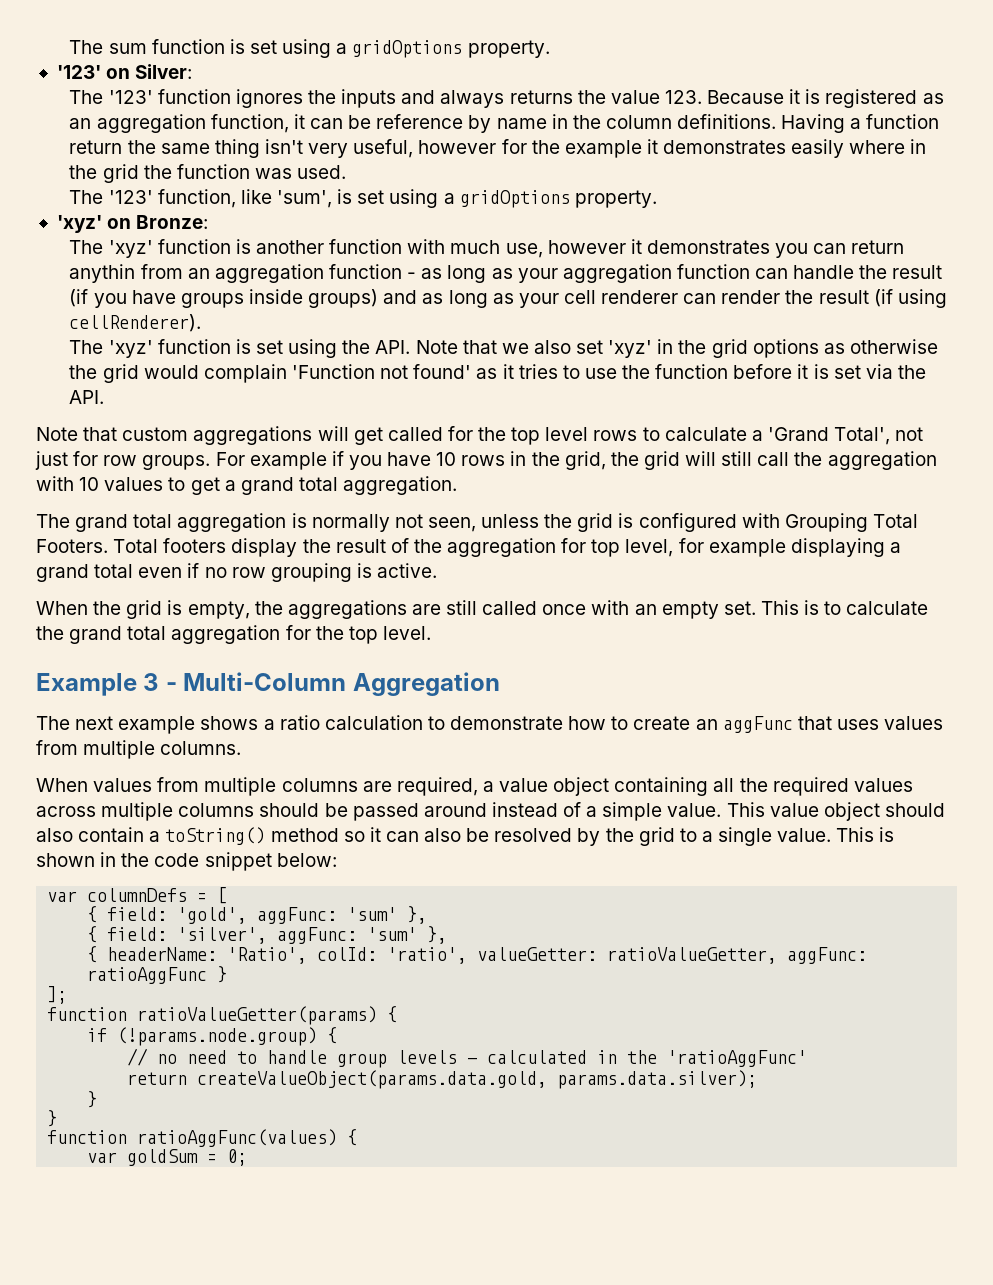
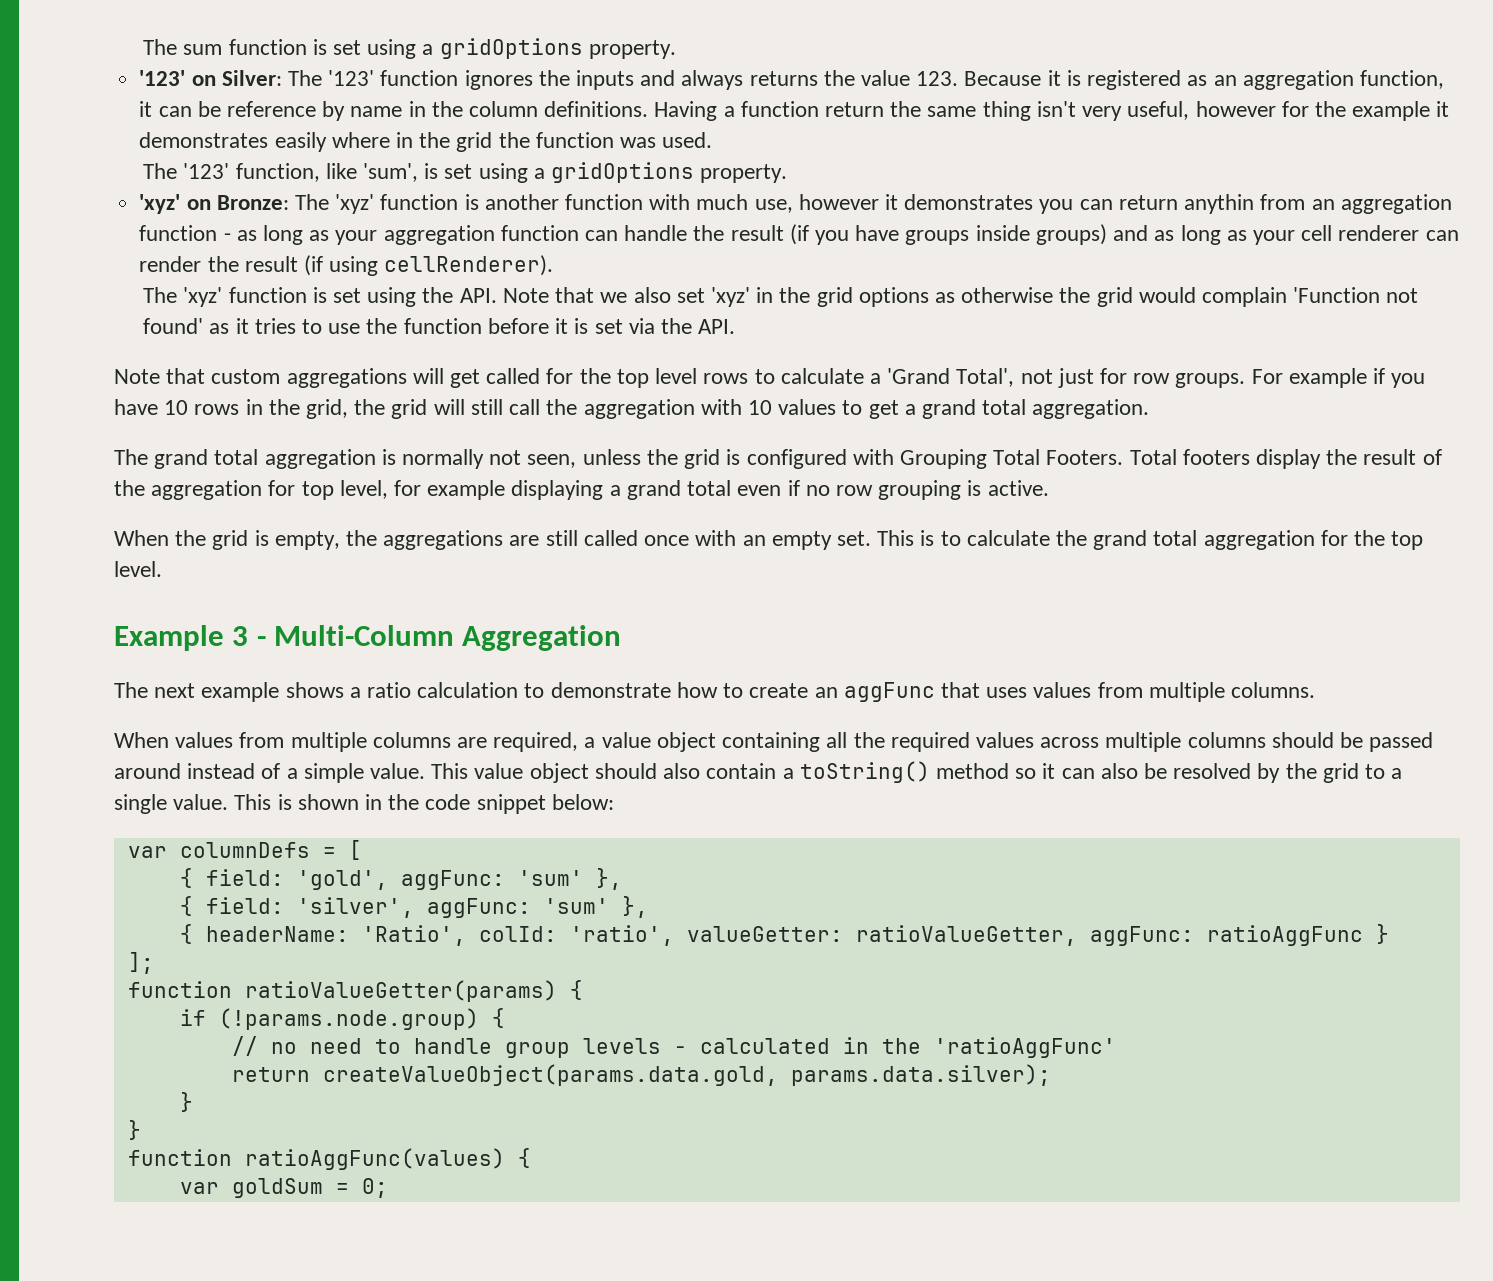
- '123' on Silver:
- The '123' function ignores the inputs and always returns the value 123. Because it is registered as an aggregation function, it can be reference by name in the column definitions.
+ '123' on Silver: The '123' function ignores the inputs and always returns the value 123. Because it is registered as an aggregation function, it can be reference by name in the column definitions.
- 'xyz' on Bronze:
- The 'xyz' function is another function with much use, however it demonstrates you can return anythin from an aggregation function - as long as your aggregation function can handle the result (if you have groups inside groups) and as long as your cell renderer can render the result (if using cellRenderer).
+ 'xyz' on Bronze: The 'xyz' function is another function with much use, however it demonstrates you can return anythin from an aggregation function - as long as your aggregation function can handle the result (if you have groups inside groups) and as long as your cell renderer can render the result (if using cellRenderer).

